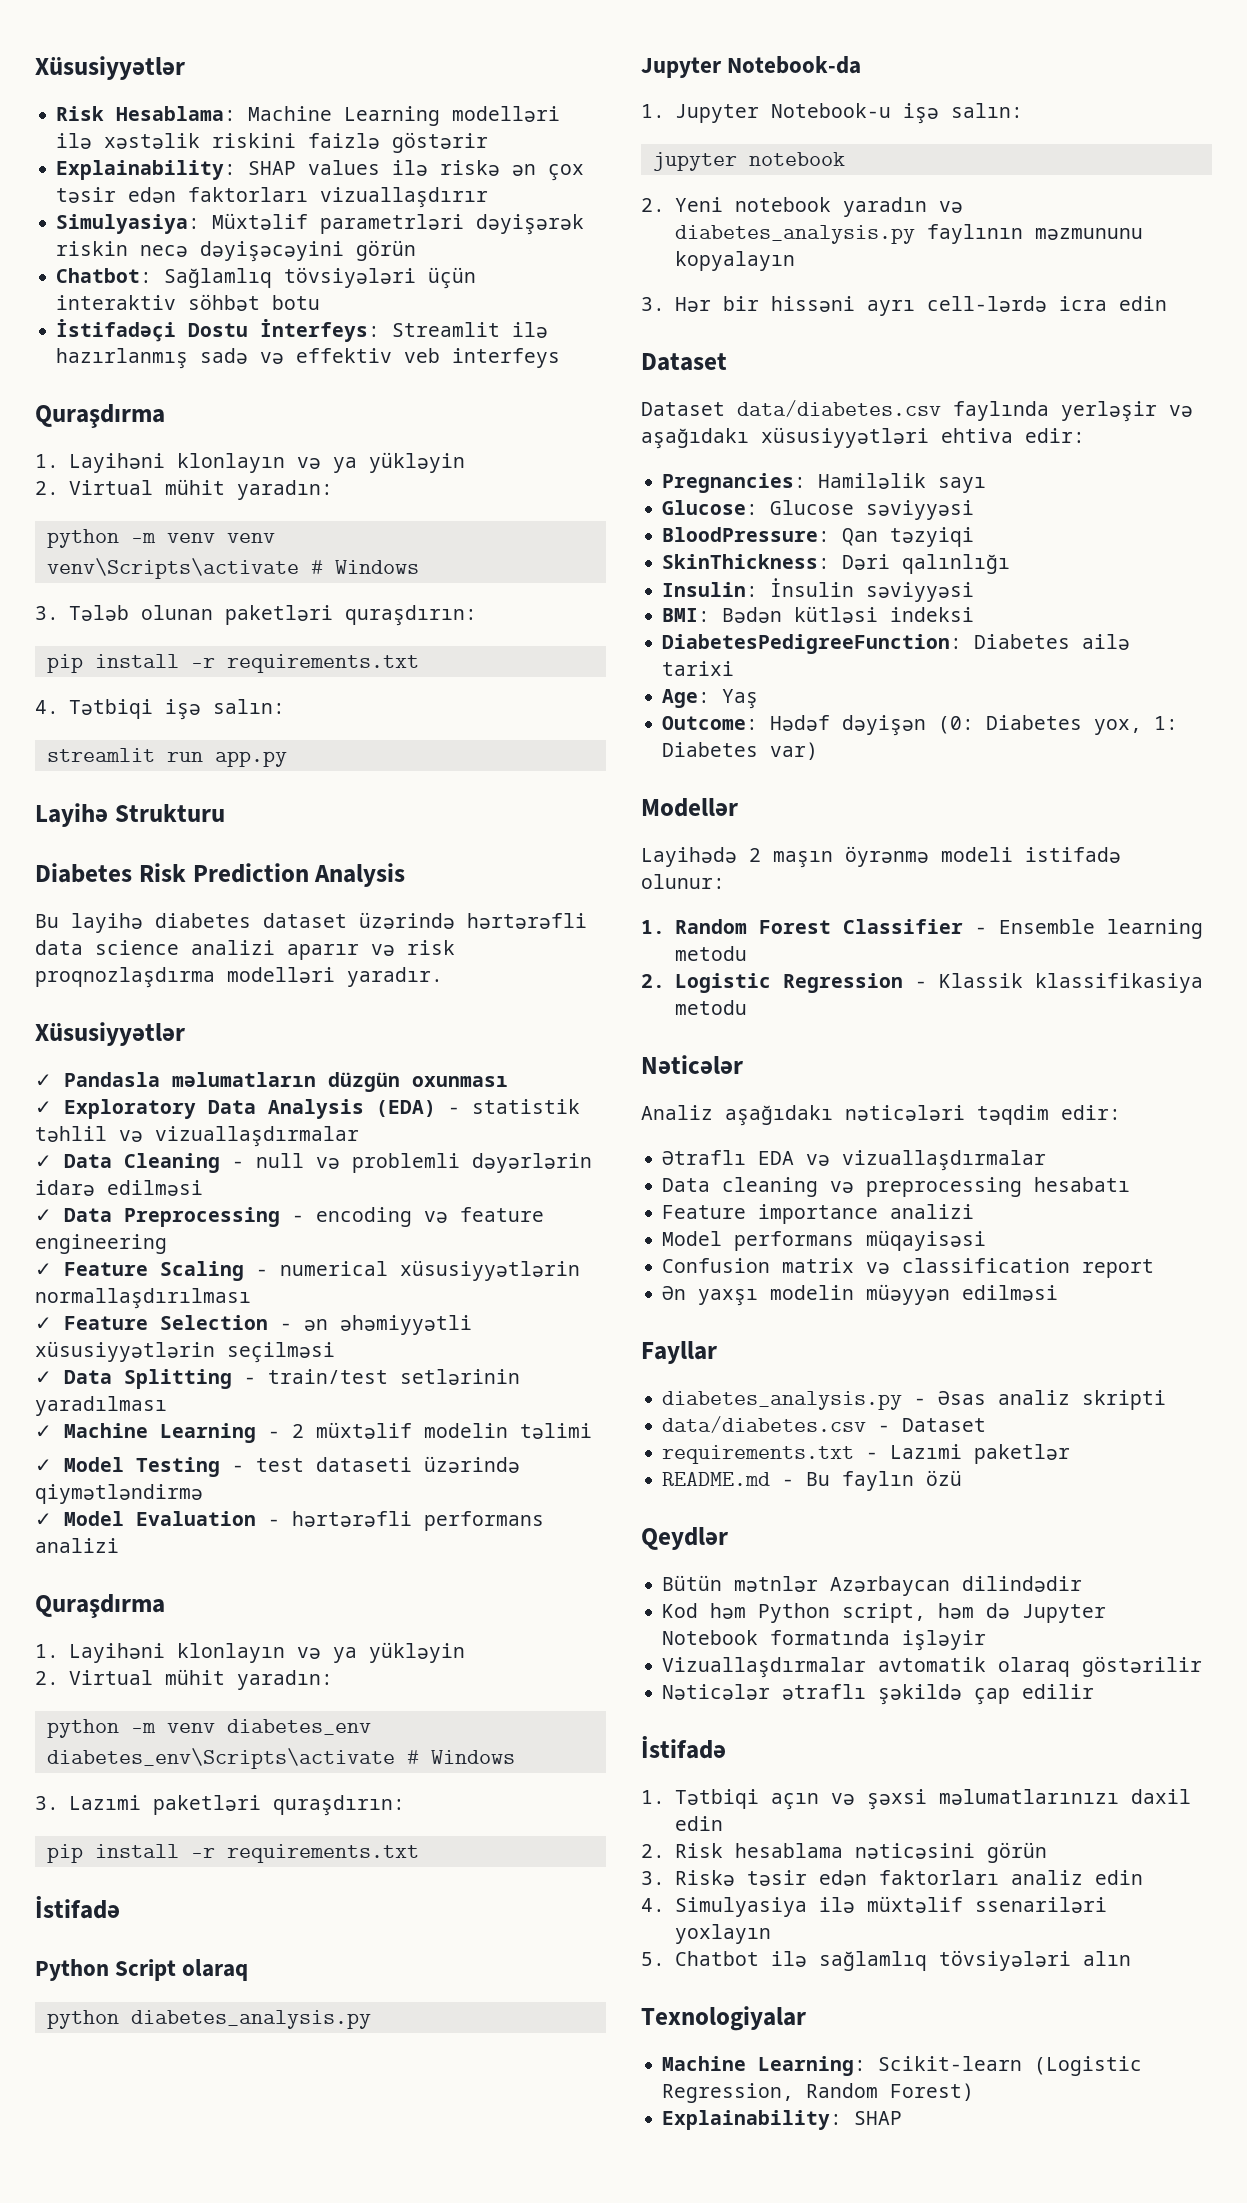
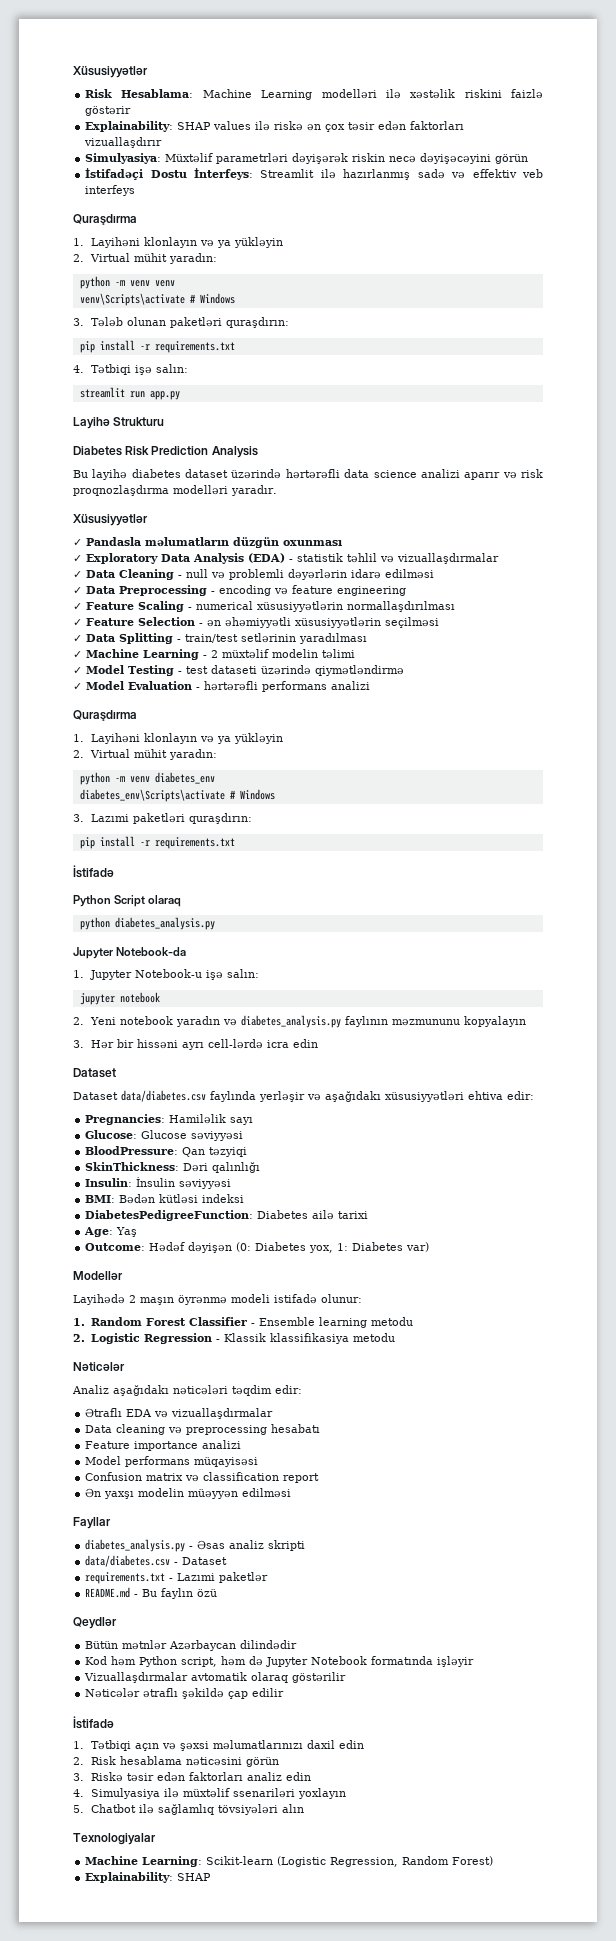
- Chatbot: Sağlamlıq tövsiyələri üçün interaktiv söhbət botu

